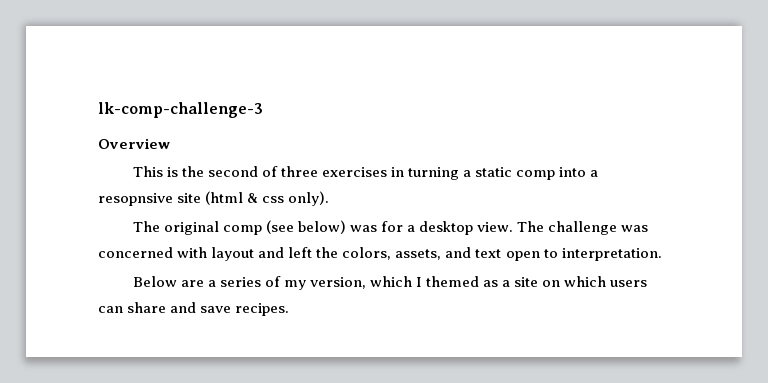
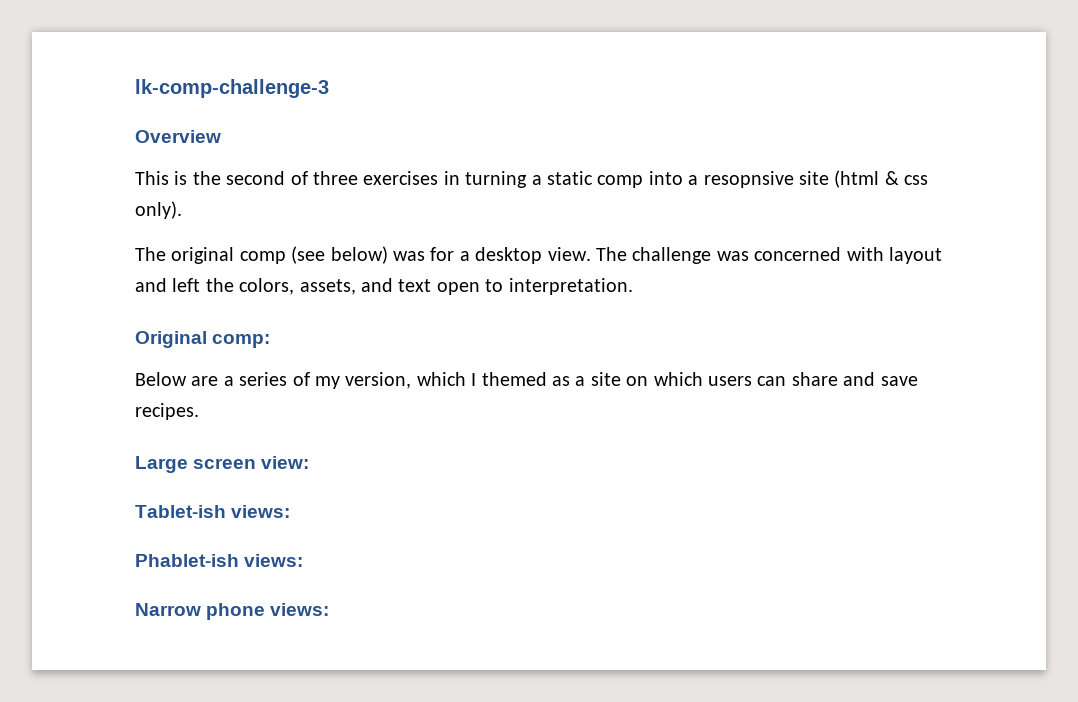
+ Original comp:
+ Large screen view:
+ Tablet-ish views:
+ Phablet-ish views:
+ Narrow phone views:

